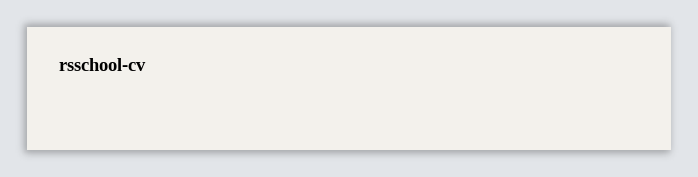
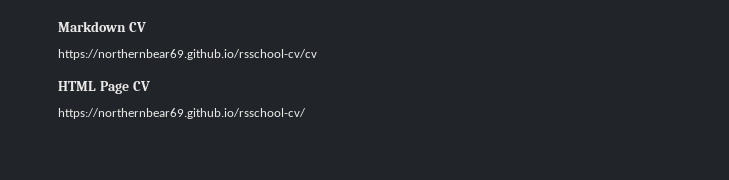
- rsschool-cv
+ Markdown CV
+ https://northernbear69.github.io/rsschool-cv/cv
+ HTML Page CV
+ https://northernbear69.github.io/rsschool-cv/

